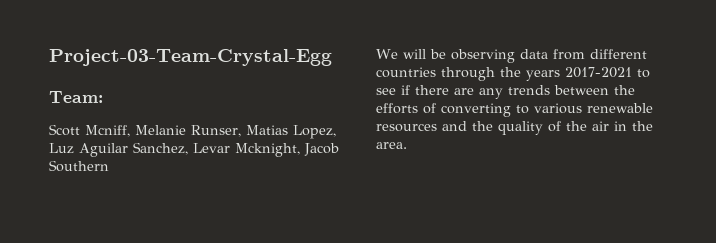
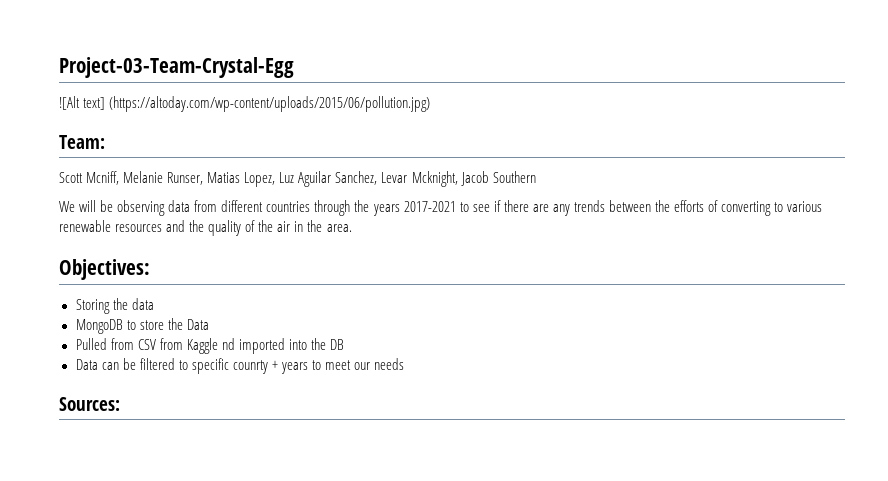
+ ![Alt text] (https://altoday.com/wp-content/uploads/2015/06/pollution.jpg)
+ Objectives:
+ Storing the data
+ MongoDB to store the Data
+ Pulled from CSV from Kaggle nd imported into the DB
+ Data can be filtered to specific counrty + years to meet our needs
+ Sources:

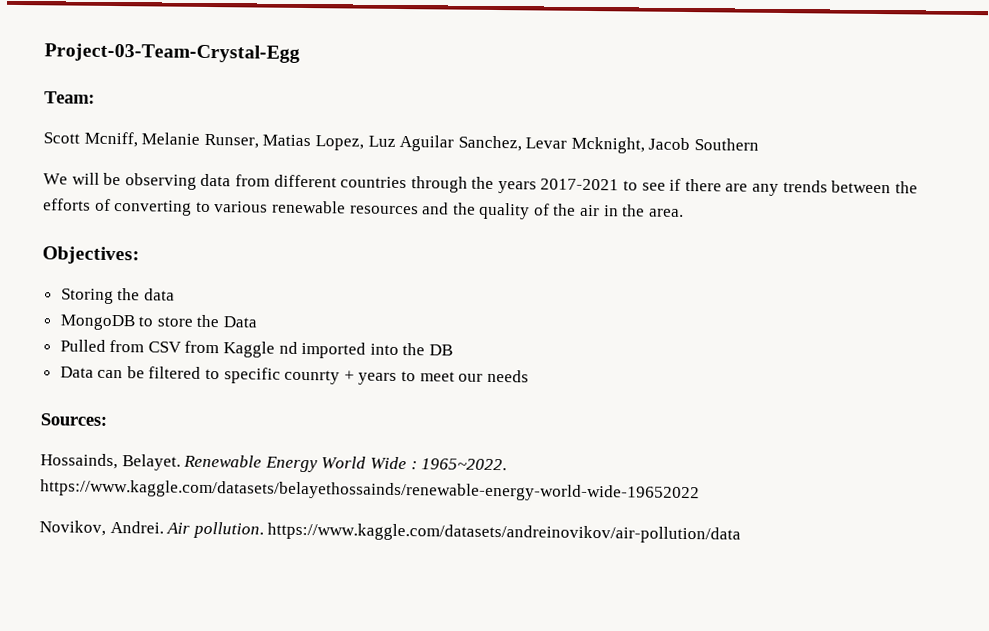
- ![Alt text] (https://altoday.com/wp-content/uploads/2015/06/pollution.jpg)
+ Hossainds, Belayet. Renewable Energy World Wide : 1965~2022. https://www.kaggle.com/datasets/belayethossainds/renewable-energy-world-wide-19652022
+ Novikov, Andrei. Air pollution. https://www.kaggle.com/datasets/andreinovikov/air-pollution/data

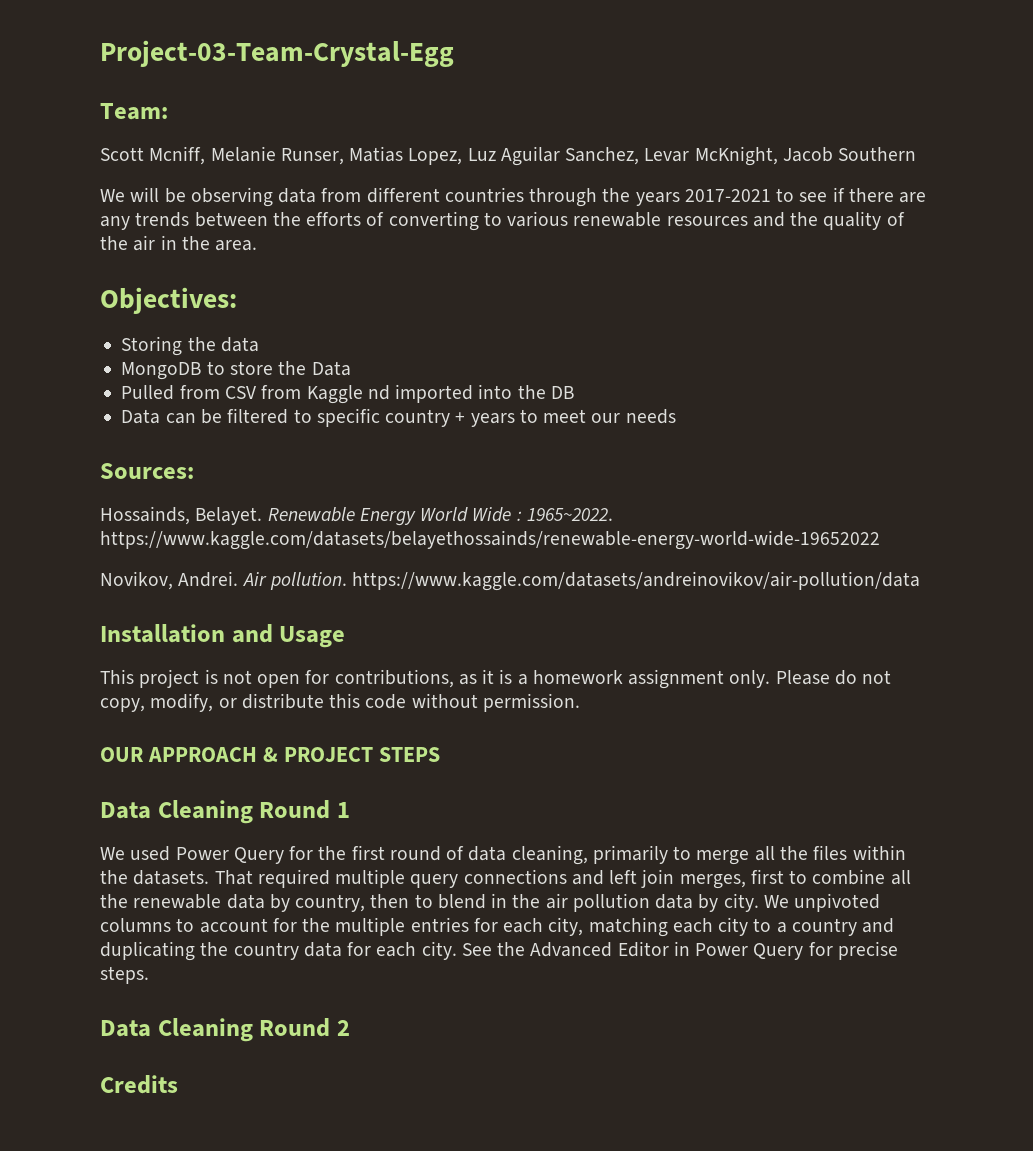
- Scott Mcniff, Melanie Runser, Matias Lopez, Luz Aguilar Sanchez, Levar Mcknight, Jacob Southern
+ Scott Mcniff, Melanie Runser, Matias Lopez, Luz Aguilar Sanchez, Levar McKnight, Jacob Southern
- Data can be filtered to specific counrty + years to meet our needs
+ Data can be filtered to specific country + years to meet our needs
+ Installation and Usage
+ This project is not open for contributions, as it is a homework assignment only. Please do not copy, modify, or distribute this code without permission.
+ OUR APPROACH & PROJECT STEPS
+ Data Cleaning Round 1
+ We used Power Query for the first round of data cleaning, primarily to merge all the files within the datasets. That required multiple query connections and left join merges, first to combine all the renewable data by country, then to blend in the air pollution data by city. We unpivoted columns to account for the multiple entries for each city, matching each city to a country and duplicating the country data for each city. See the Advanced Editor in Power Query for precise steps.
+ Data Cleaning Round 2
+ Credits

